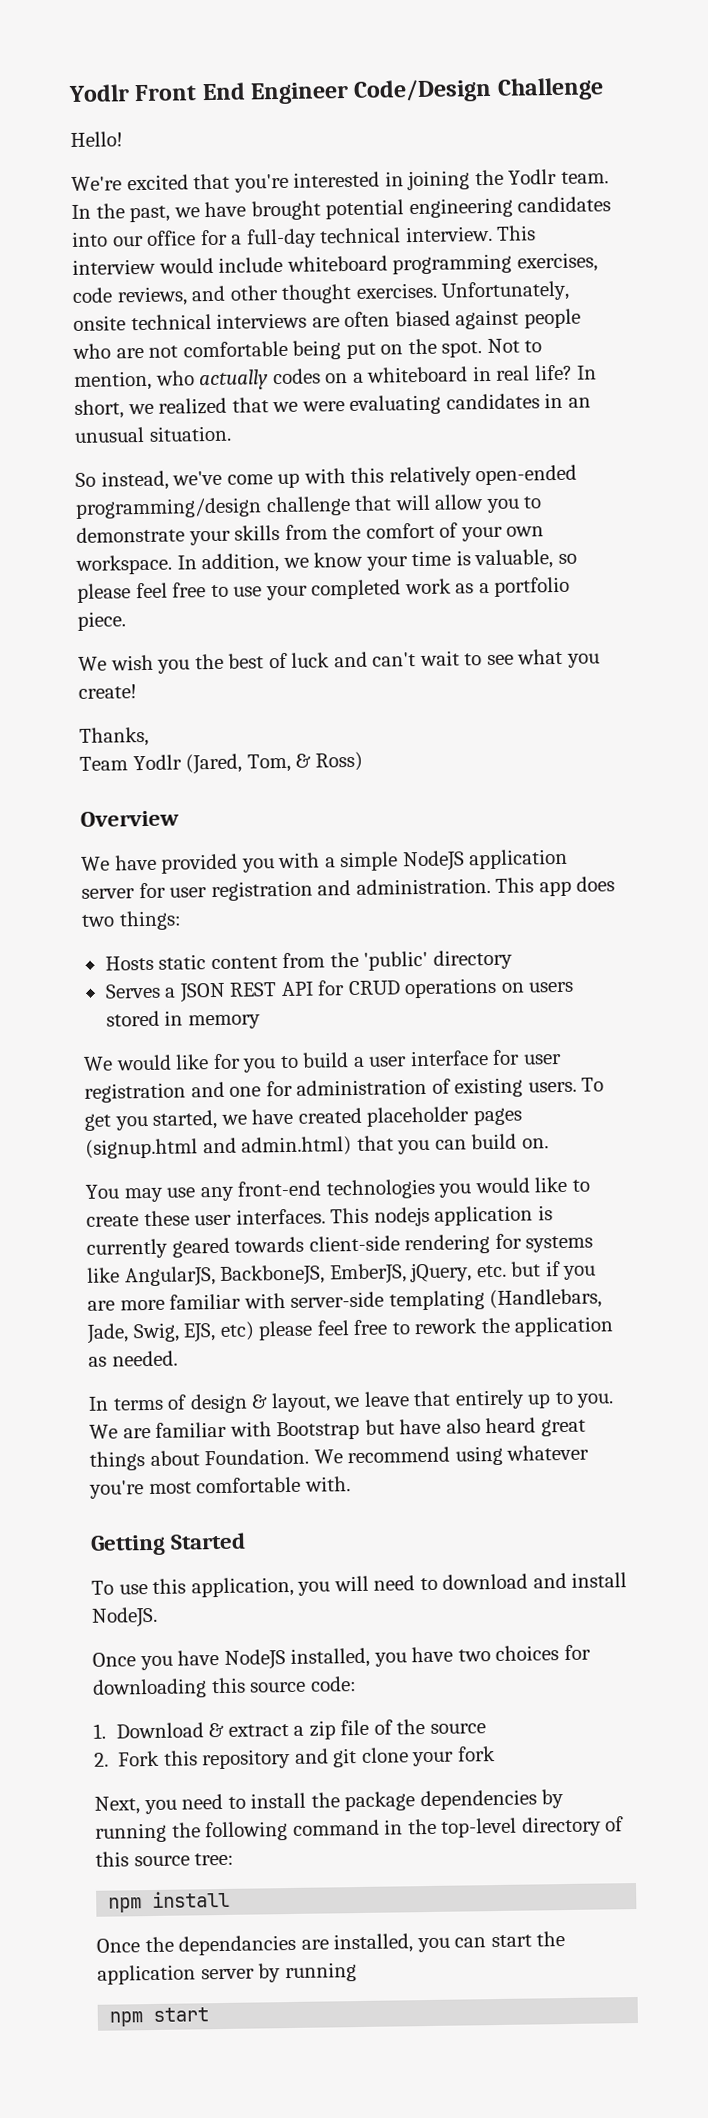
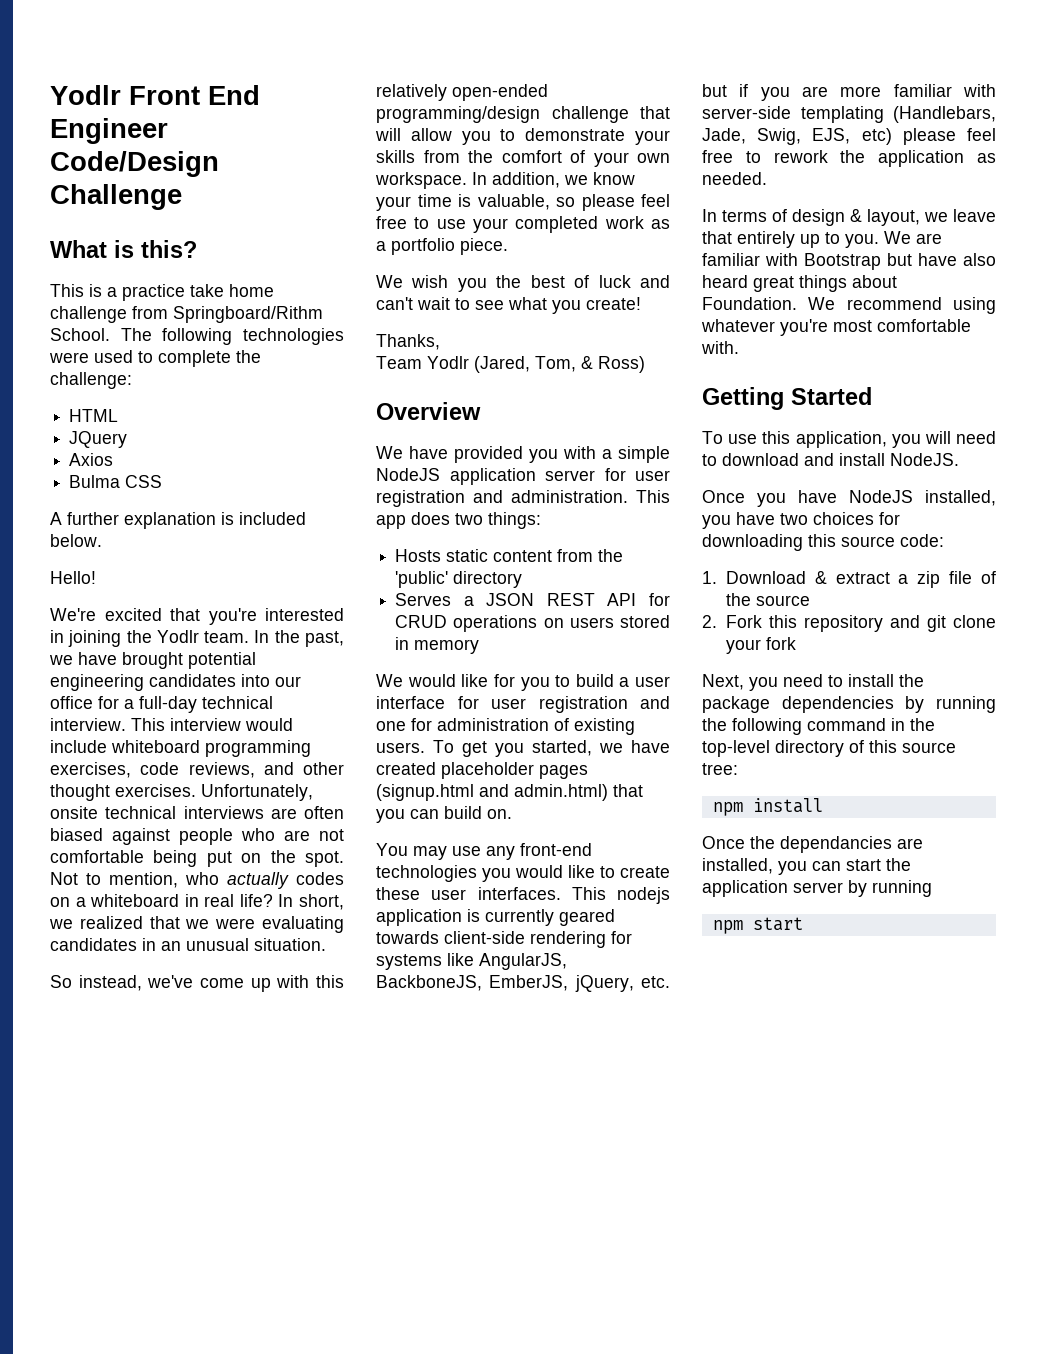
+ What is this?
+ This is a practice take home challenge from Springboard/Rithm School. The following technologies were used to complete the challenge:
+ HTML
+ JQuery
+ Axios
+ Bulma CSS
+ A further explanation is included below.

